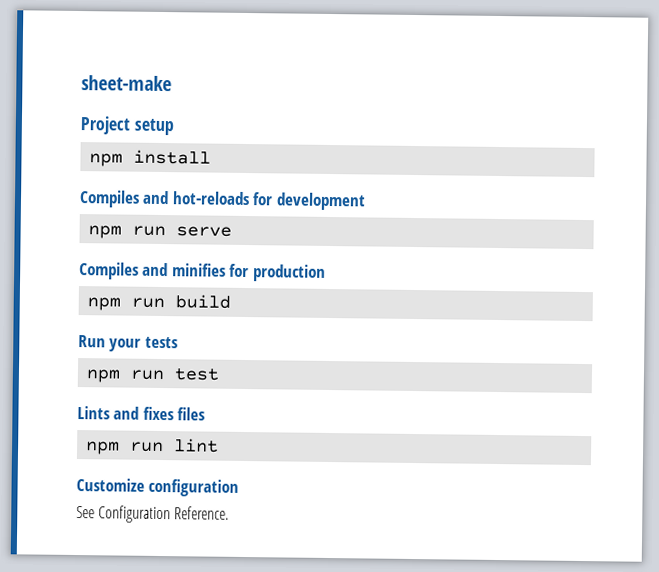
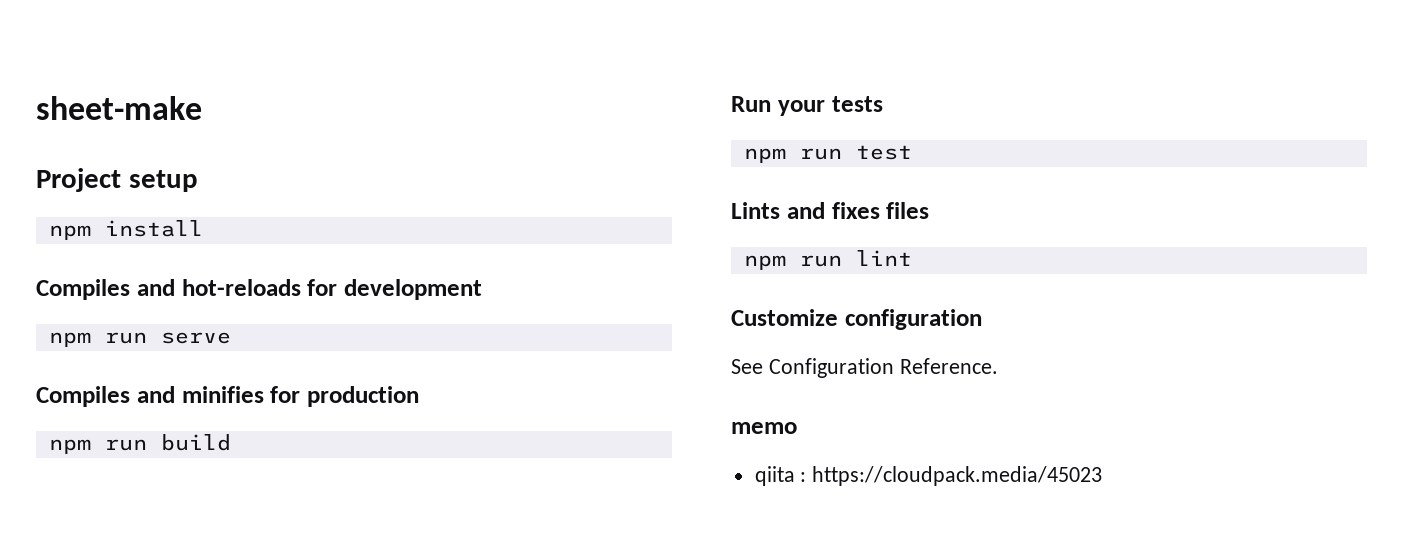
+ memo
+ qiita : https://cloudpack.media/45023

